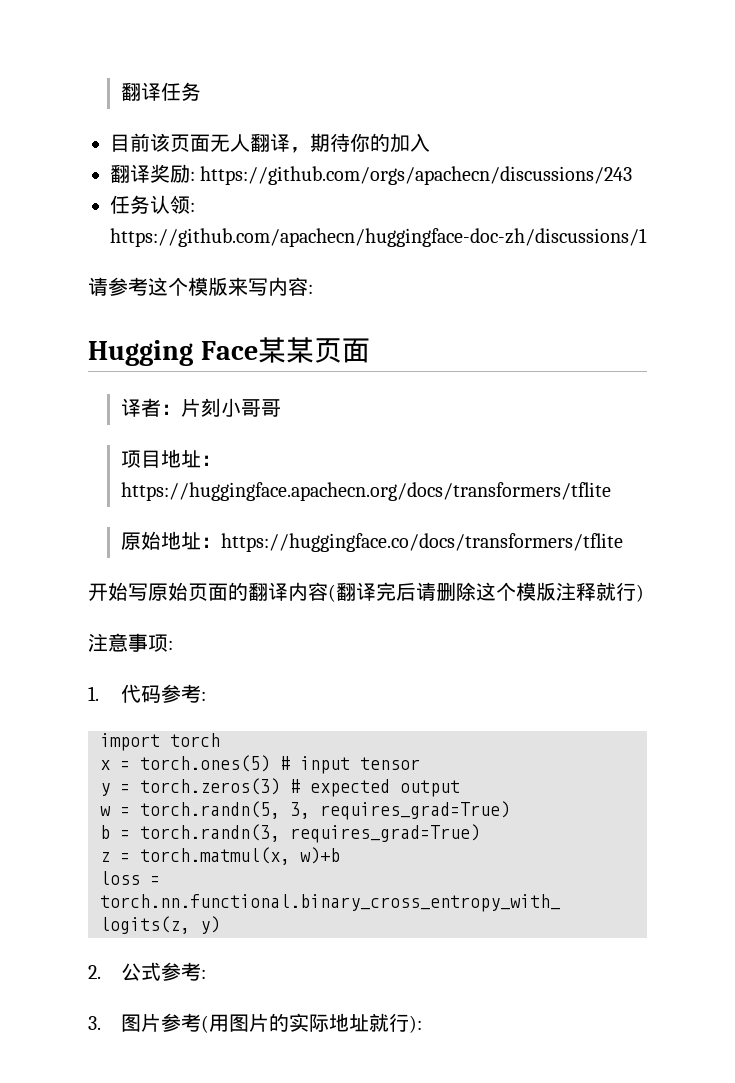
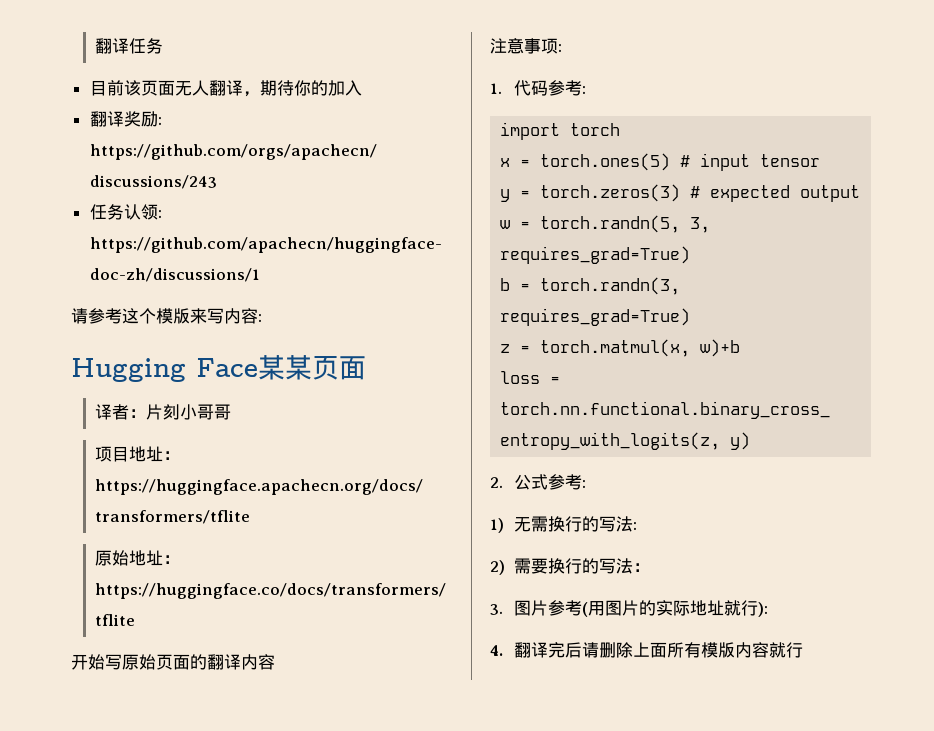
- 开始写原始页面的翻译内容(翻译完后请删除这个模版注释就行)
+ 开始写原始页面的翻译内容
+ 1)无需换行的写法:
+ 2)需要换行的写法：
+ 4.翻译完后请删除上面所有模版内容就行

